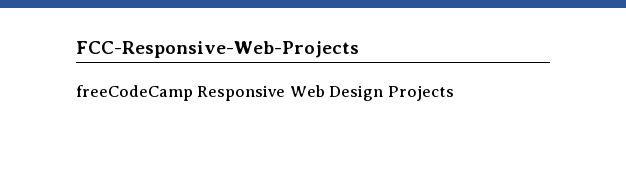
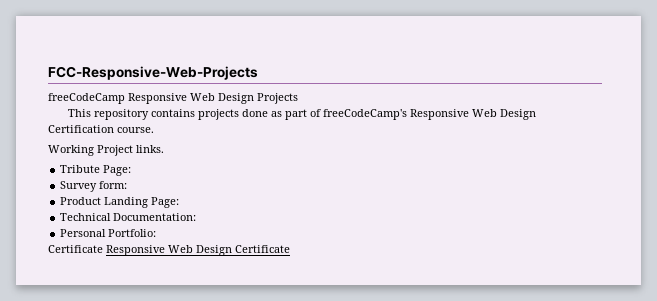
+ This repository contains projects done as part of freeCodeCamp's Responsive Web Design Certification course.
+ Working Project links.
+ Tribute Page:
+ Survey form:
+ Product Landing Page:
+ Technical Documentation:
+ Personal Portfolio:
+ Certificate Responsive Web Design Certificate

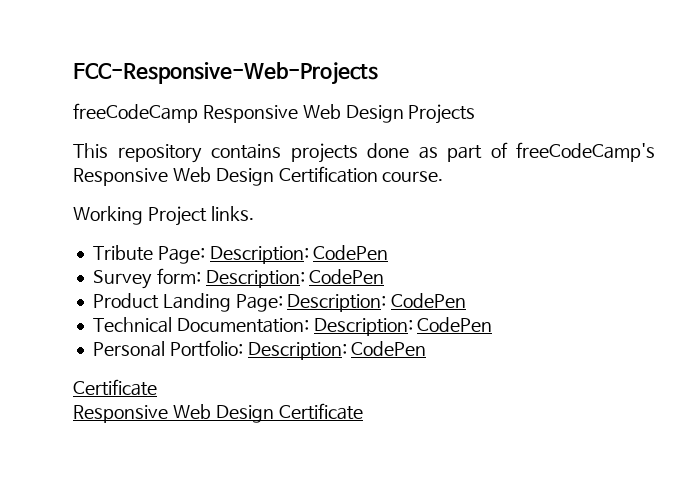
- Tribute Page:
+ Tribute Page: Description: CodePen
- Survey form:
+ Survey form: Description: CodePen
- Product Landing Page:
+ Product Landing Page: Description: CodePen
- Technical Documentation:
+ Technical Documentation: Description: CodePen
- Personal Portfolio:
- Certificate Responsive Web Design Certificate
+ Personal Portfolio: Description: CodePen
+ Certificate
+ Responsive Web Design Certificate

